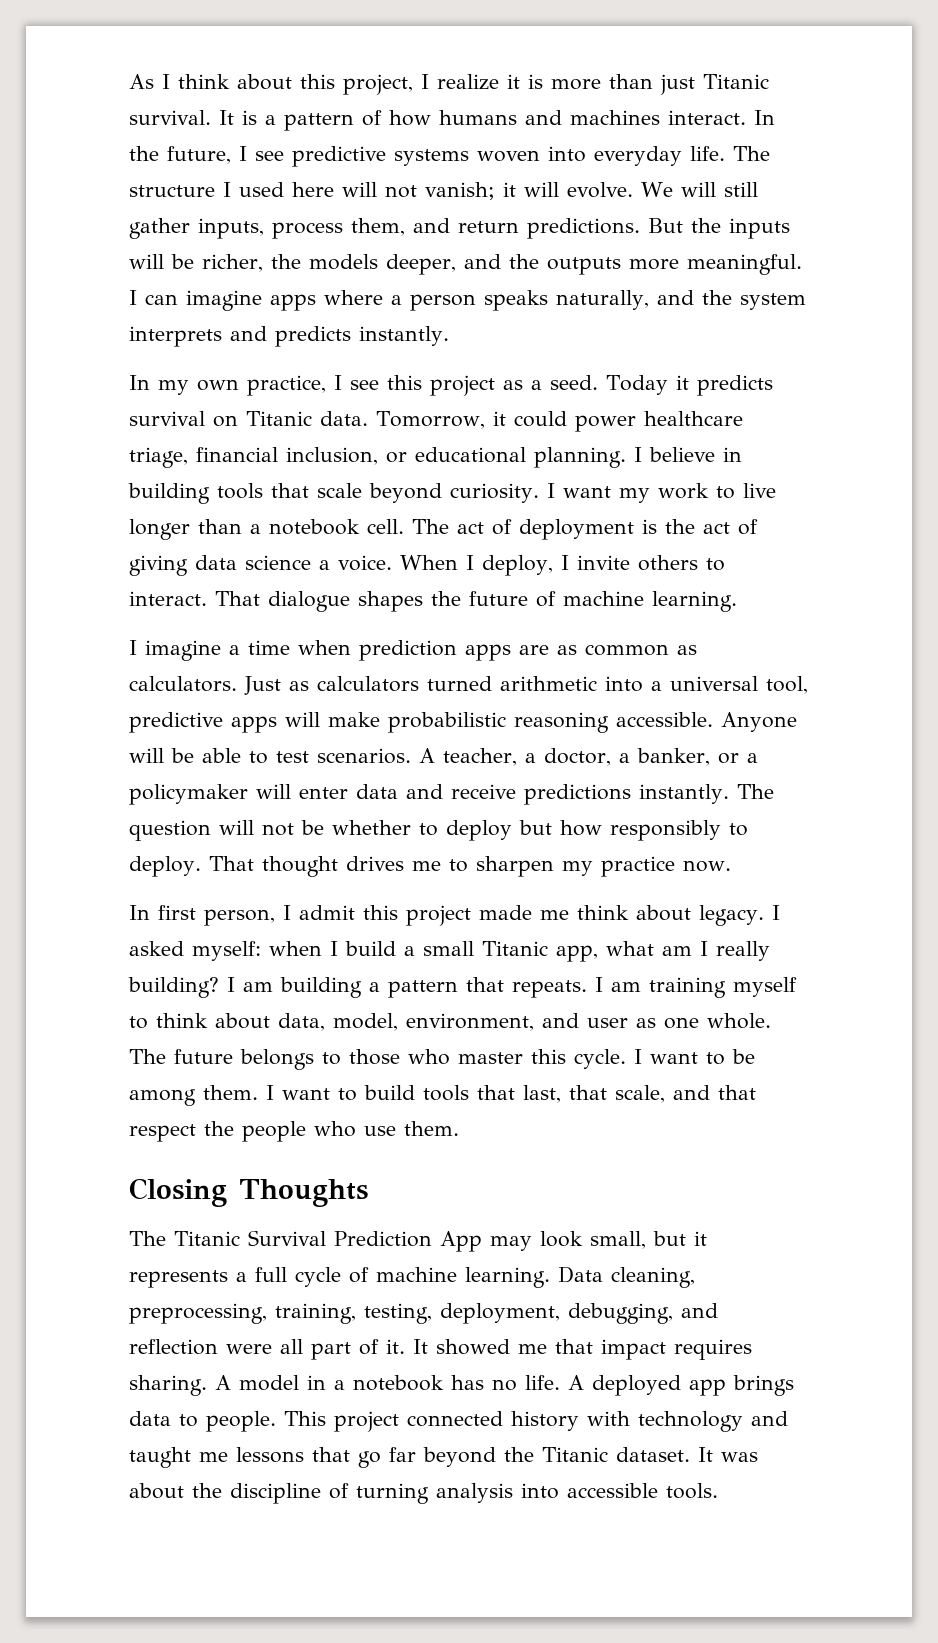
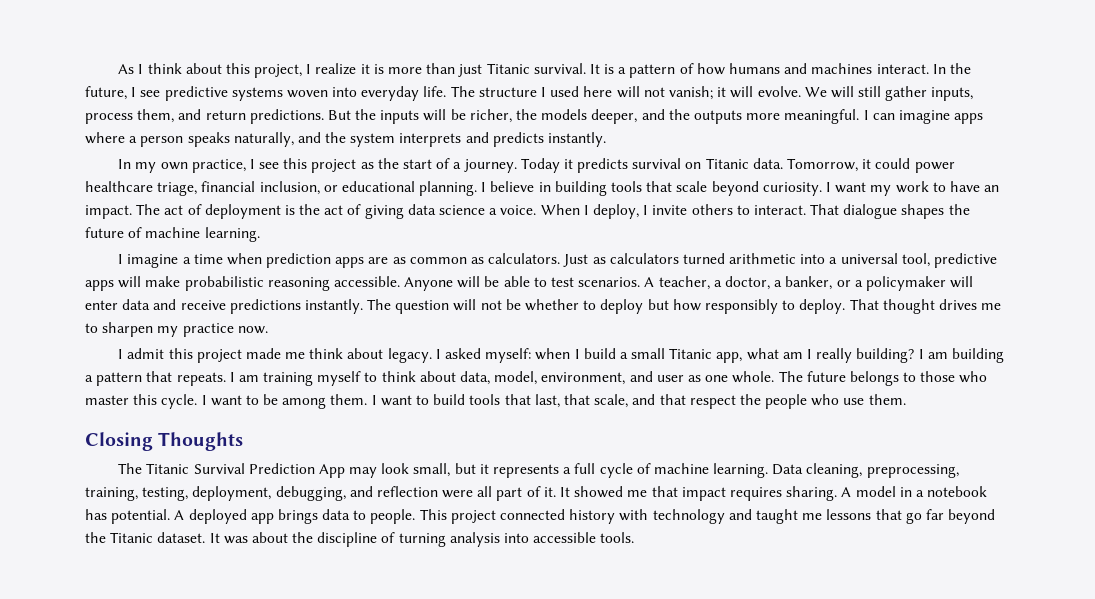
- In my own practice, I see this project as a seed.
+ In my own practice, I see this project as the start of a journey.
- I want my work to live longer than a notebook cell.
+ I want my work to have an impact.
- In first person, I admit this project made me think about legacy.
+ I admit this project made me think about legacy.
- A model in a notebook has no life.
+ A model in a notebook has potential.

